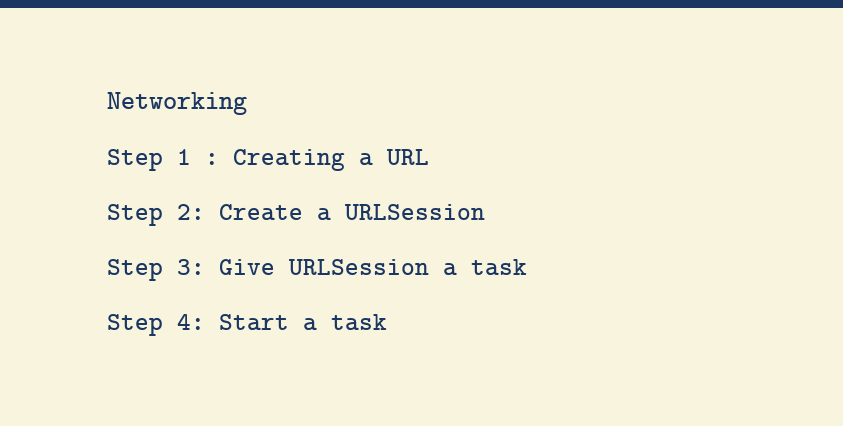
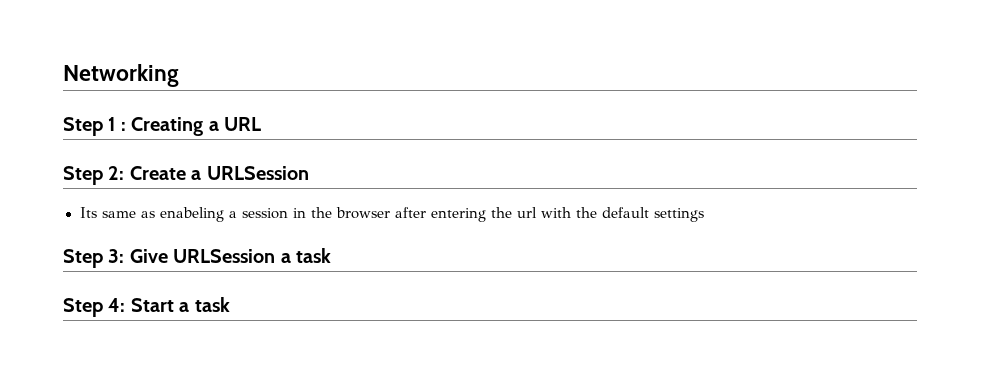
+ Its same as enabeling a session in the browser after entering the url with the default settings

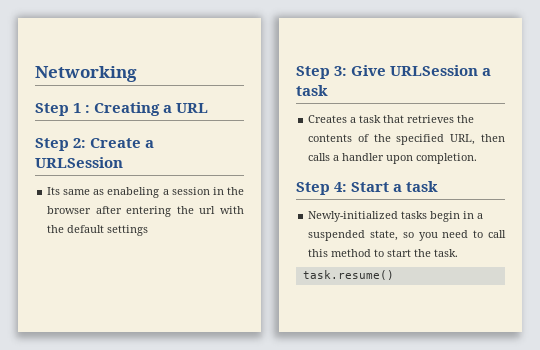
+ Creates a task that retrieves the contents of the specified URL, then calls a handler upon completion.
+ Newly-initialized tasks begin in a suspended state, so you need to call this method to start the task.
+ task.resume()

